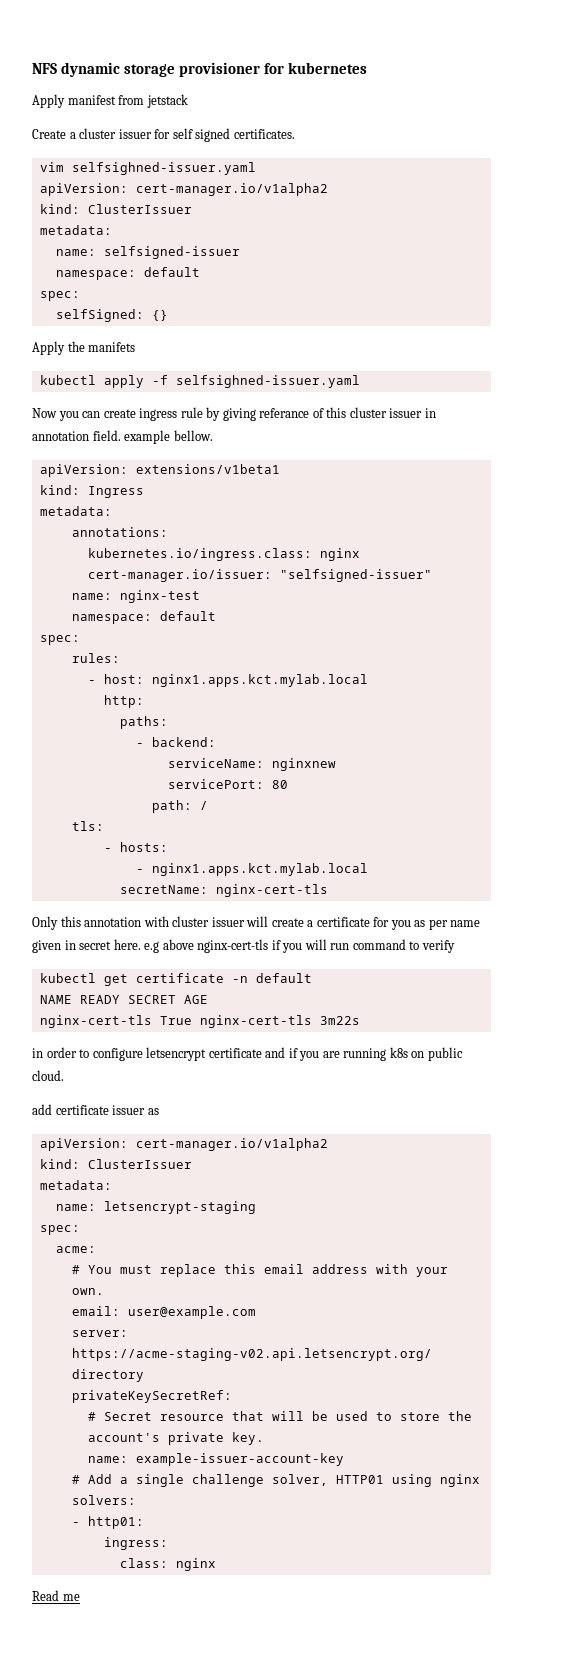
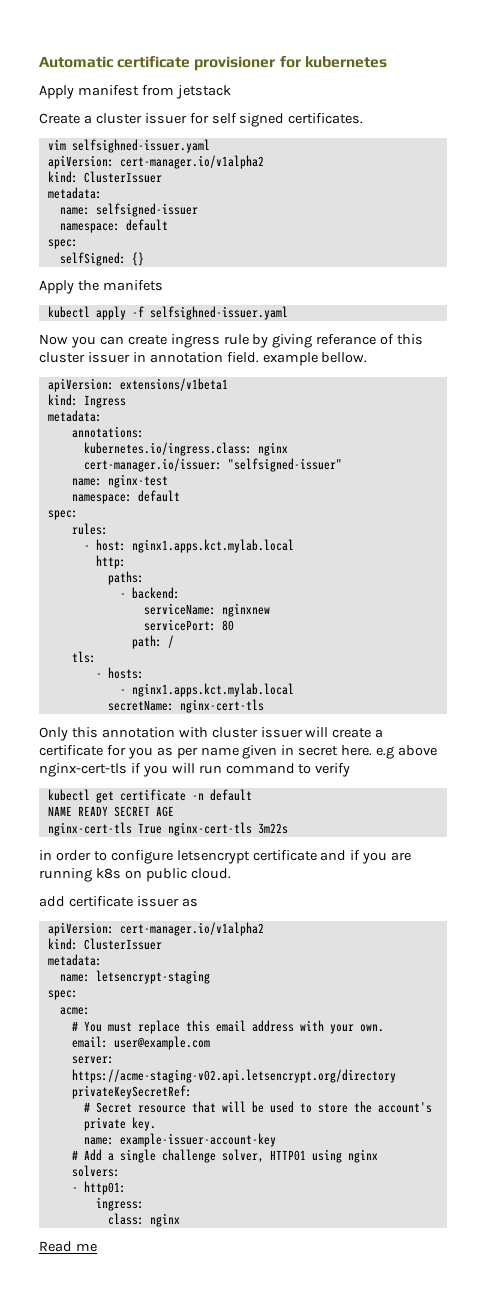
- NFS dynamic storage provisioner for kubernetes
+ Automatic certificate provisioner for kubernetes

